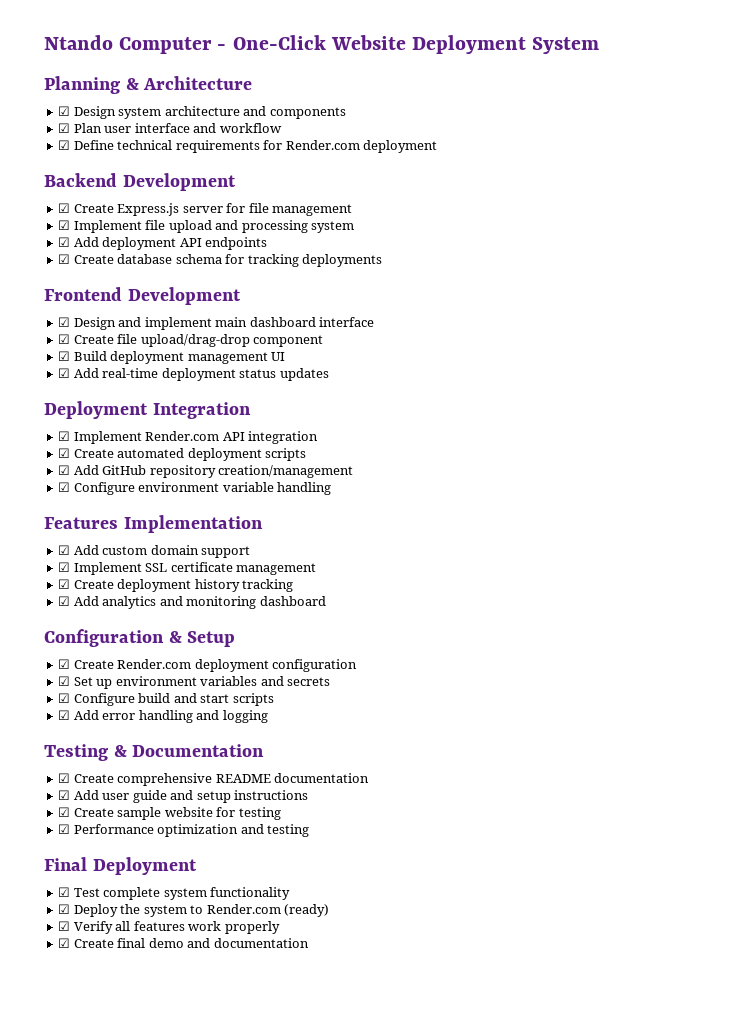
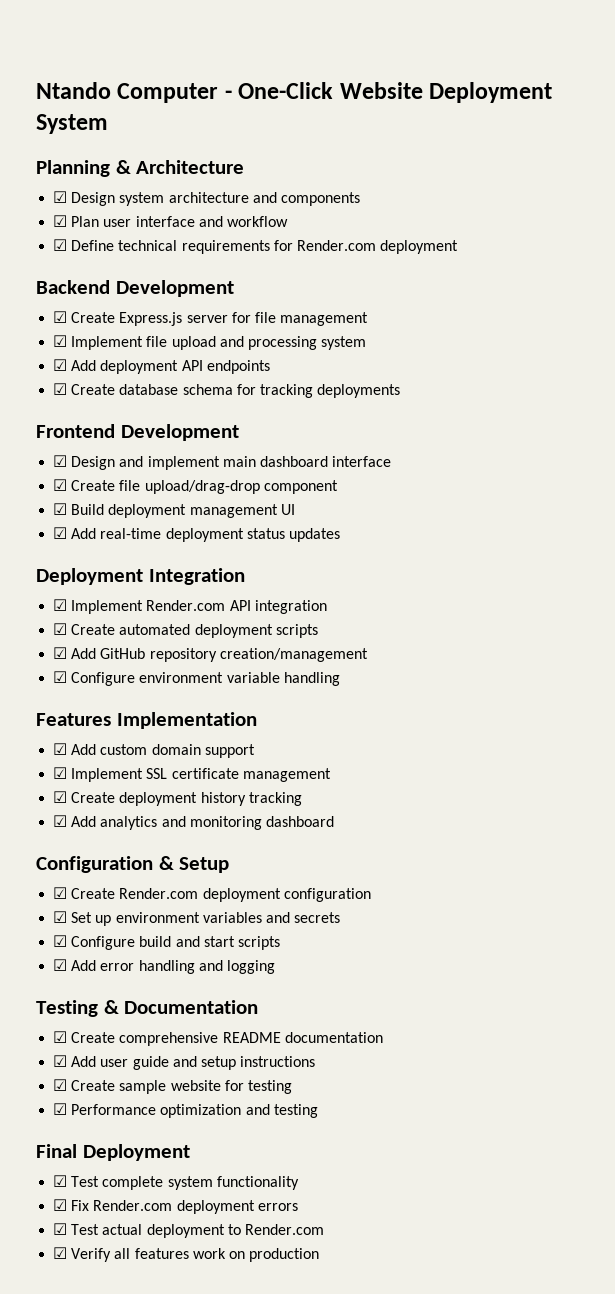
- ☑ Deploy the system to Render.com (ready)
+ ☑ Fix Render.com deployment errors
+ ☑ Test actual deployment to Render.com
- ☑ Verify all features work properly
- ☑ Create final demo and documentation
+ ☑ Verify all features work on production

